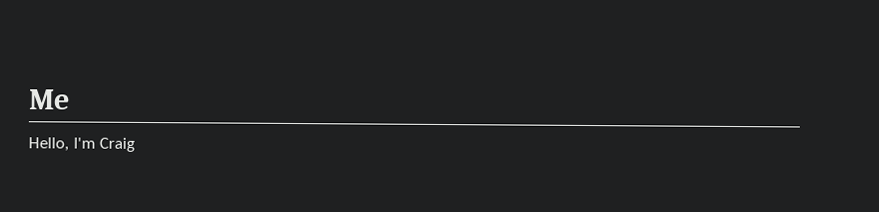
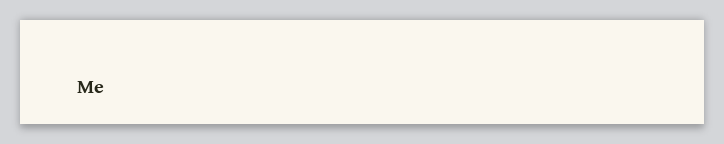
- Hello, I'm Craig

